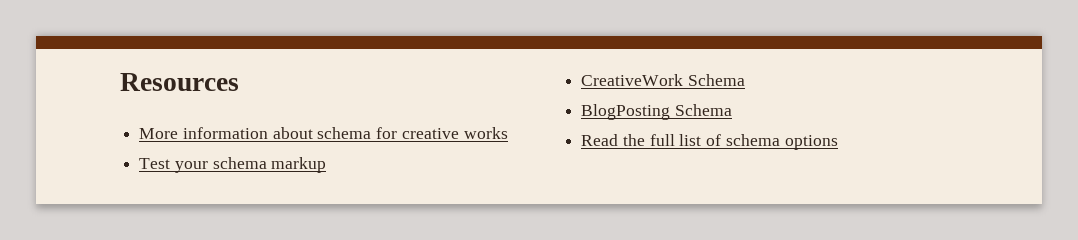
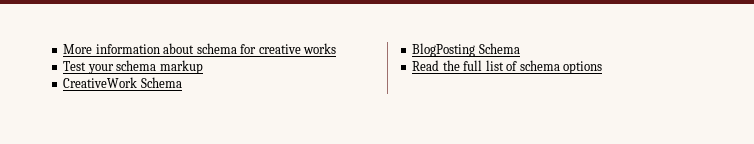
- Resources

